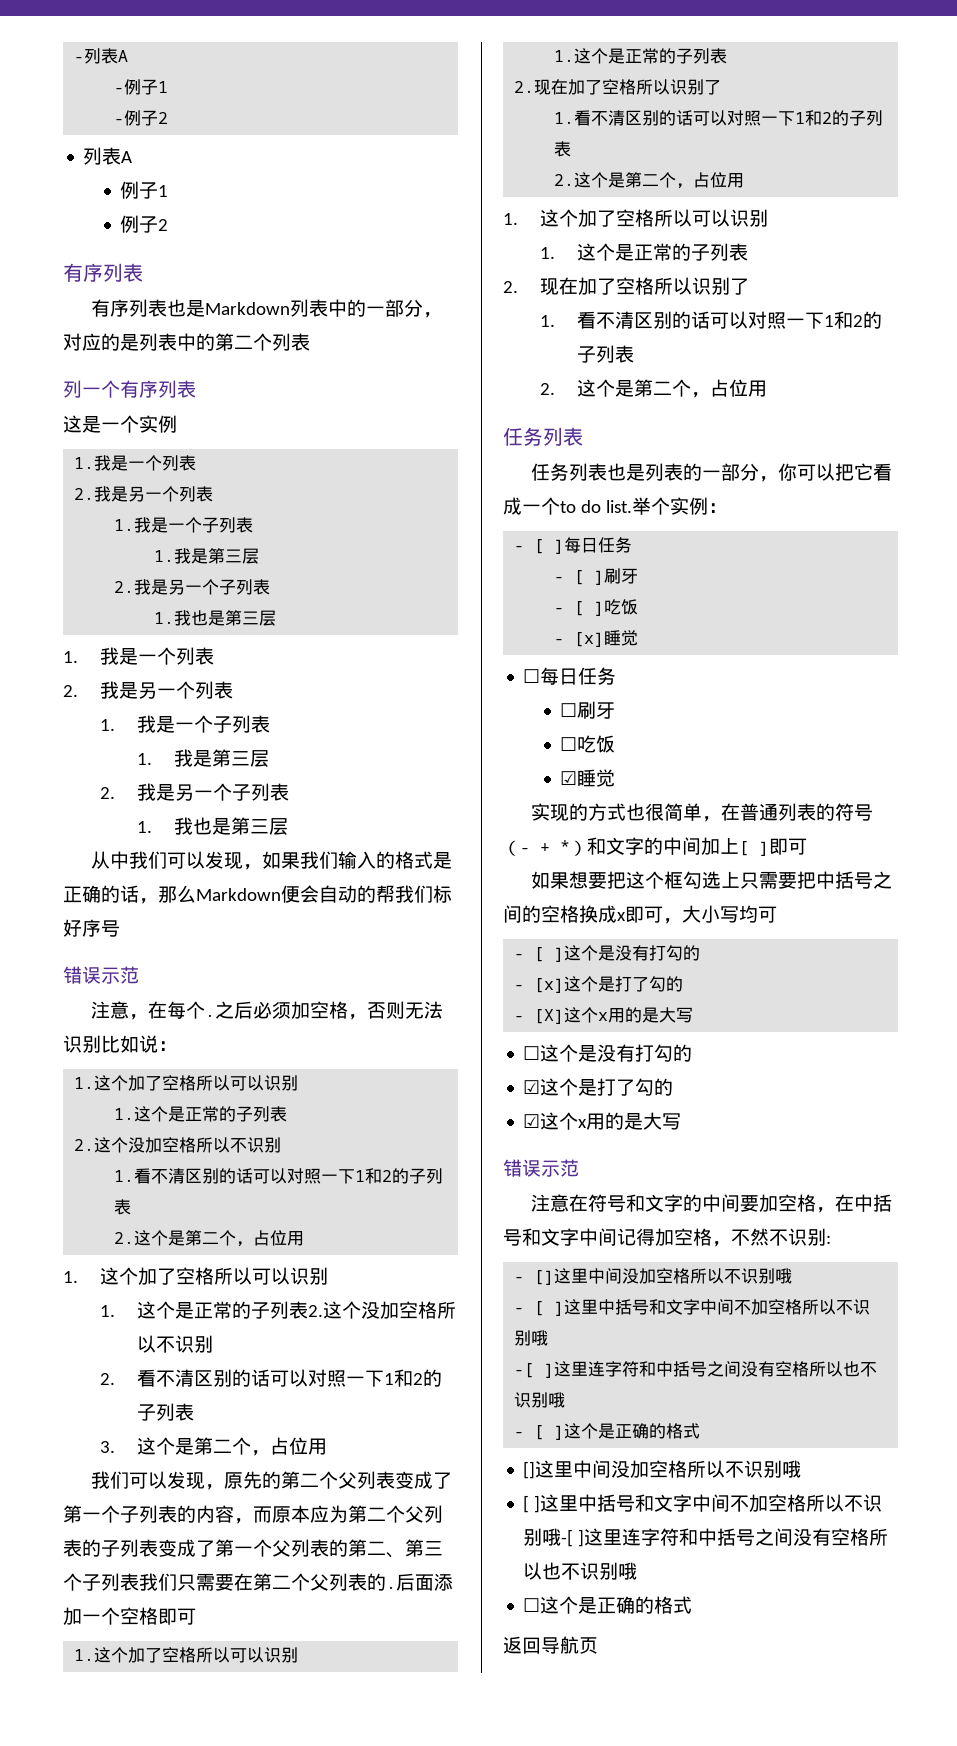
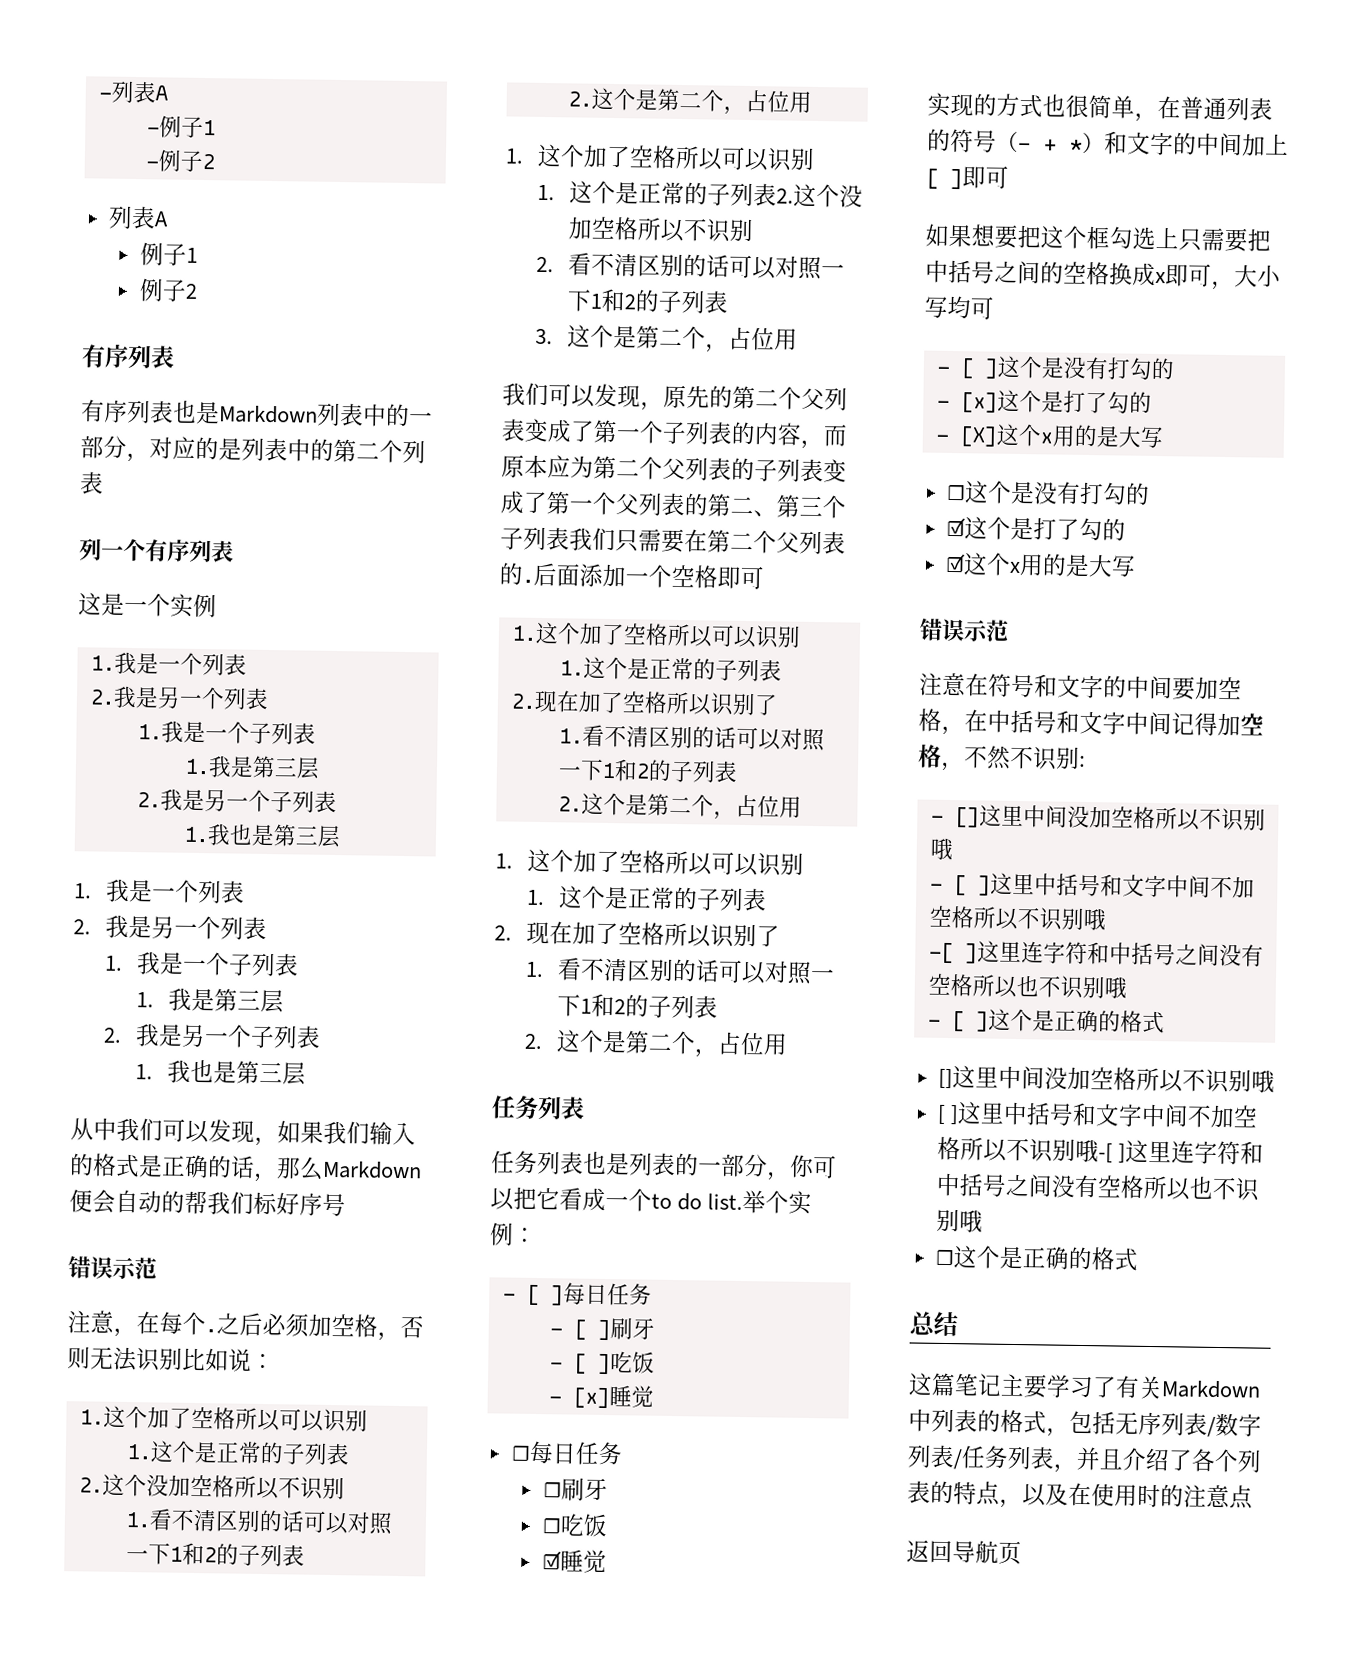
+ 总结
+ 这篇笔记主要学习了有关Markdown中列表的格式，包括无序列表/数字列表/任务列表，并且介绍了各个列表的特点，以及在使用时的注意点

